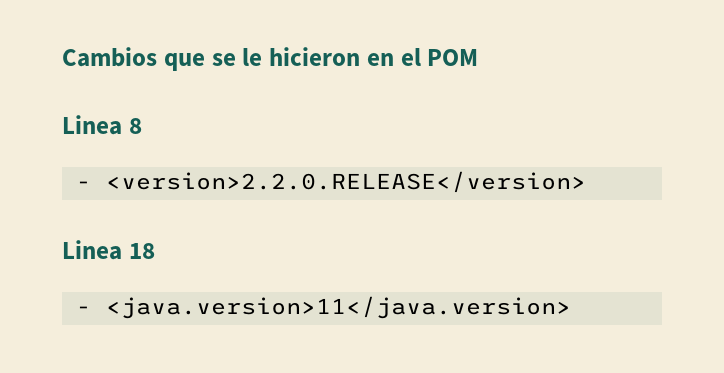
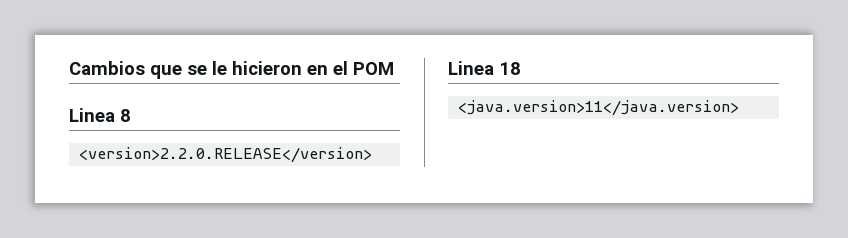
- - <version>2.2.0.RELEASE</version>
+ <version>2.2.0.RELEASE</version>
- - <java.version>11</java.version>
+ <java.version>11</java.version>

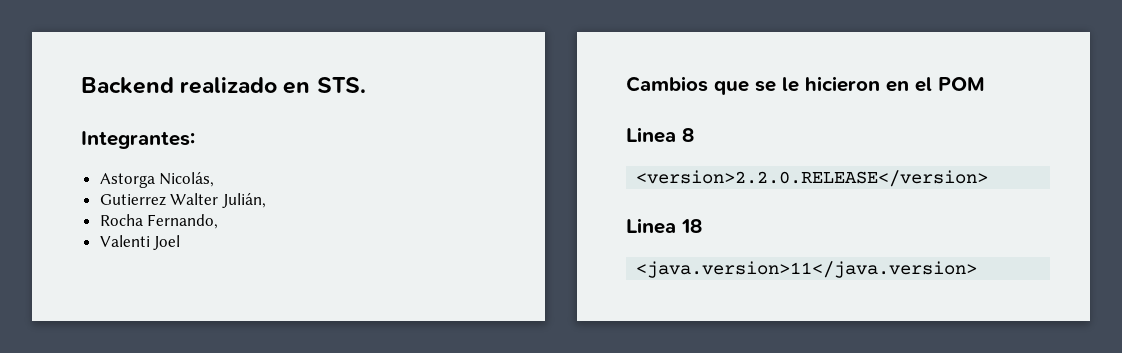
+ Backend realizado en STS.
+ Integrantes:
+ Astorga Nicolás,
+ Gutierrez Walter Julián,
+ Rocha Fernando,
+ Valenti Joel

